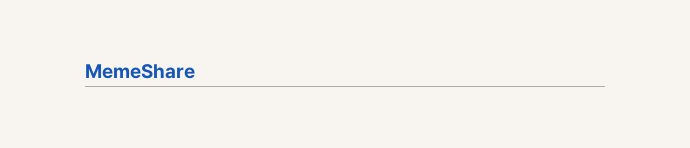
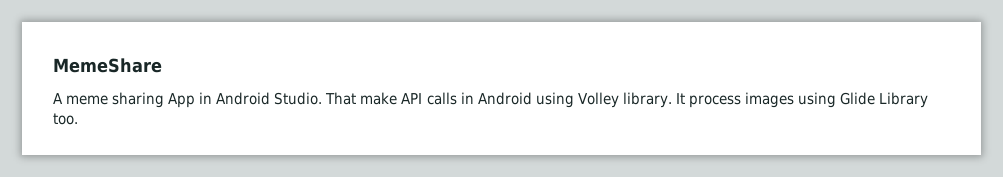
+ A meme sharing App in Android Studio. That make API calls in Android using Volley library. It process images using Glide Library too.

